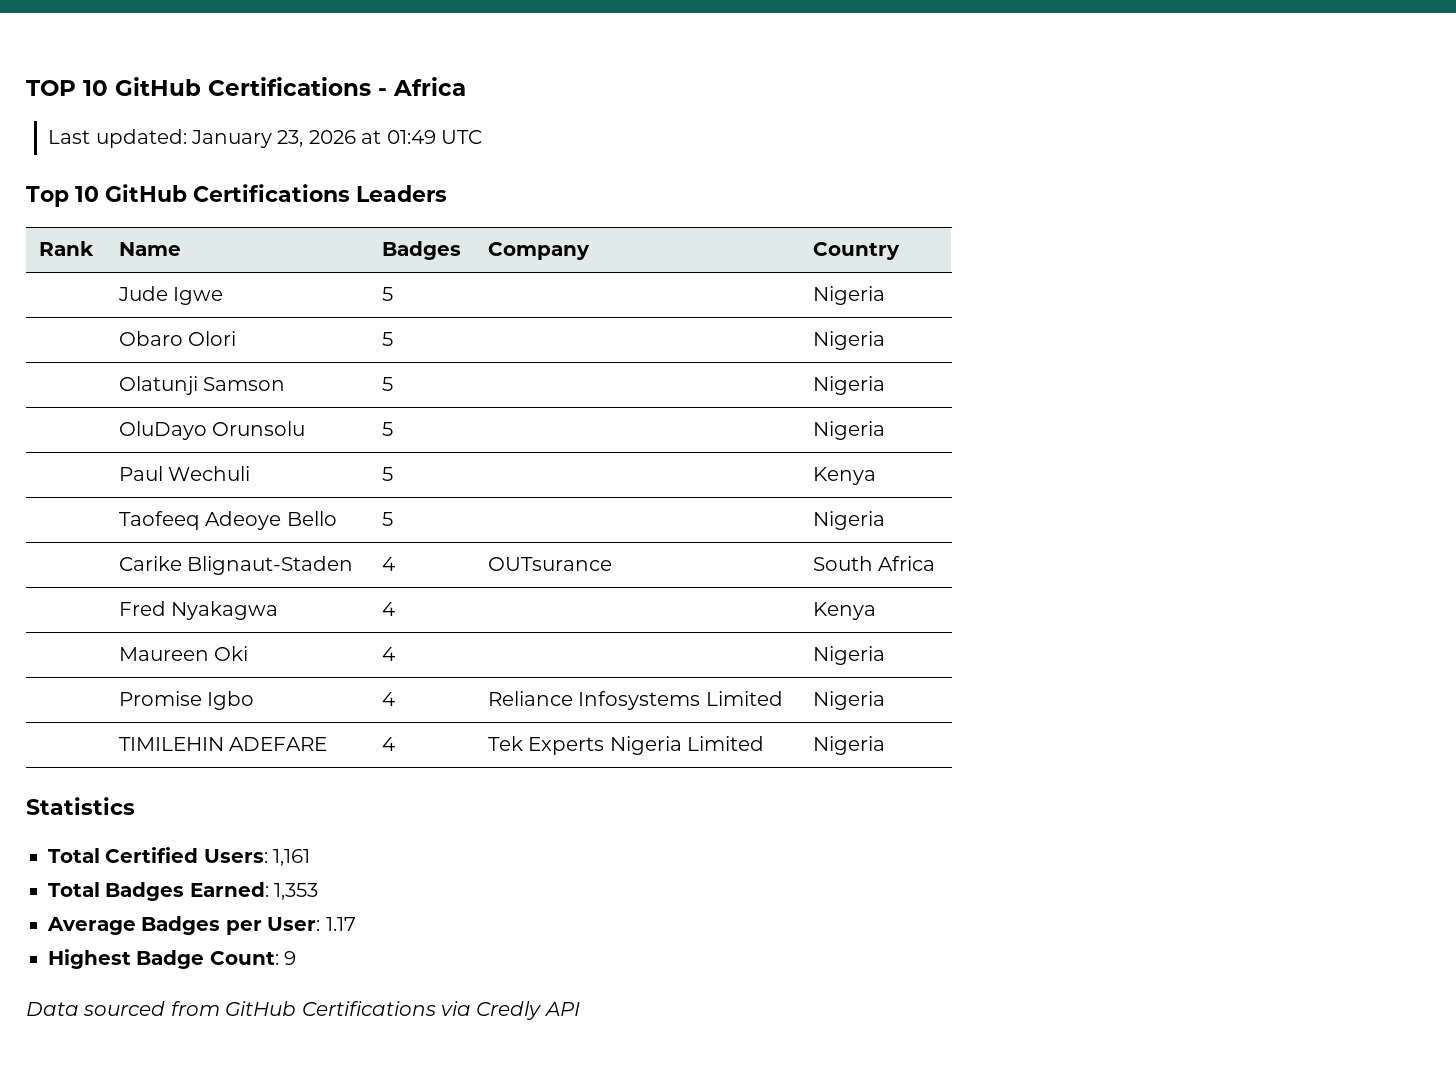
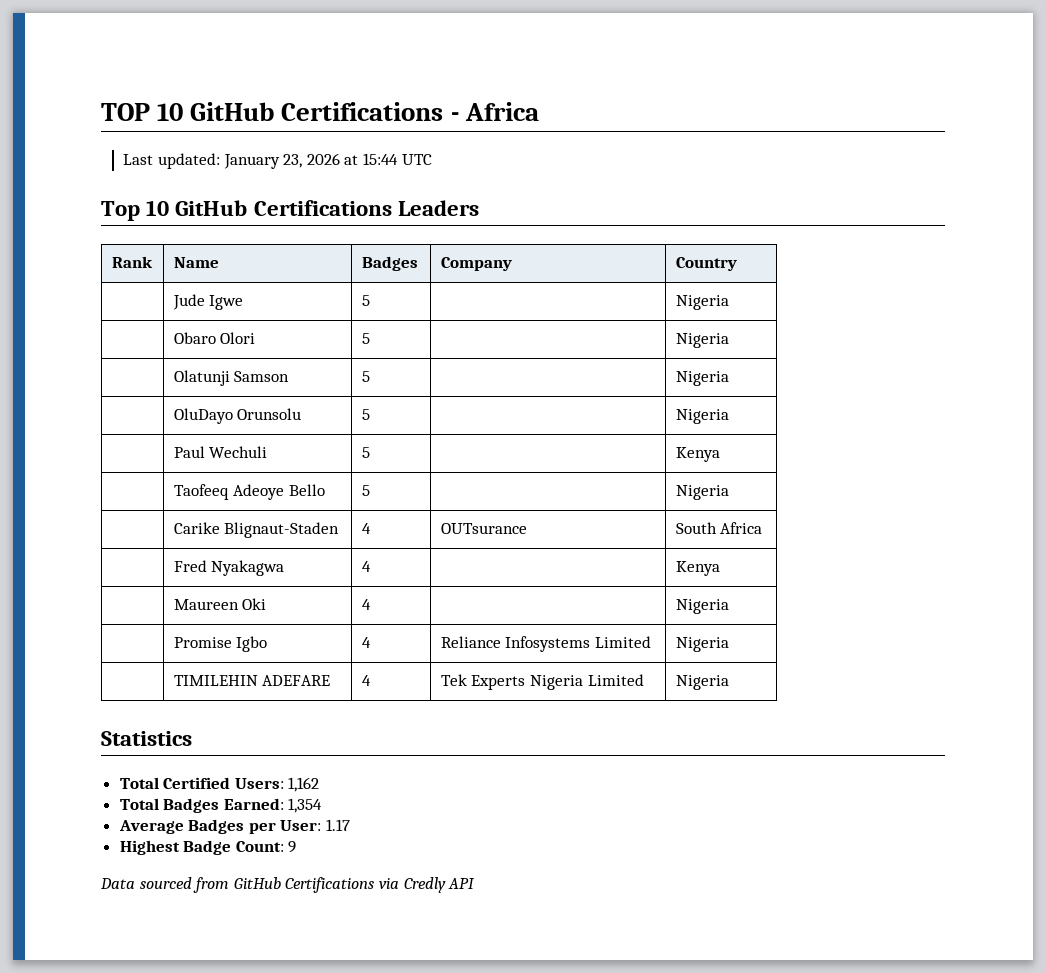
- Last updated: January 23, 2026 at 01:49 UTC
+ Last updated: January 23, 2026 at 15:44 UTC
- Total Certified Users: 1,161
+ Total Certified Users: 1,162
- Total Badges Earned: 1,353
+ Total Badges Earned: 1,354

